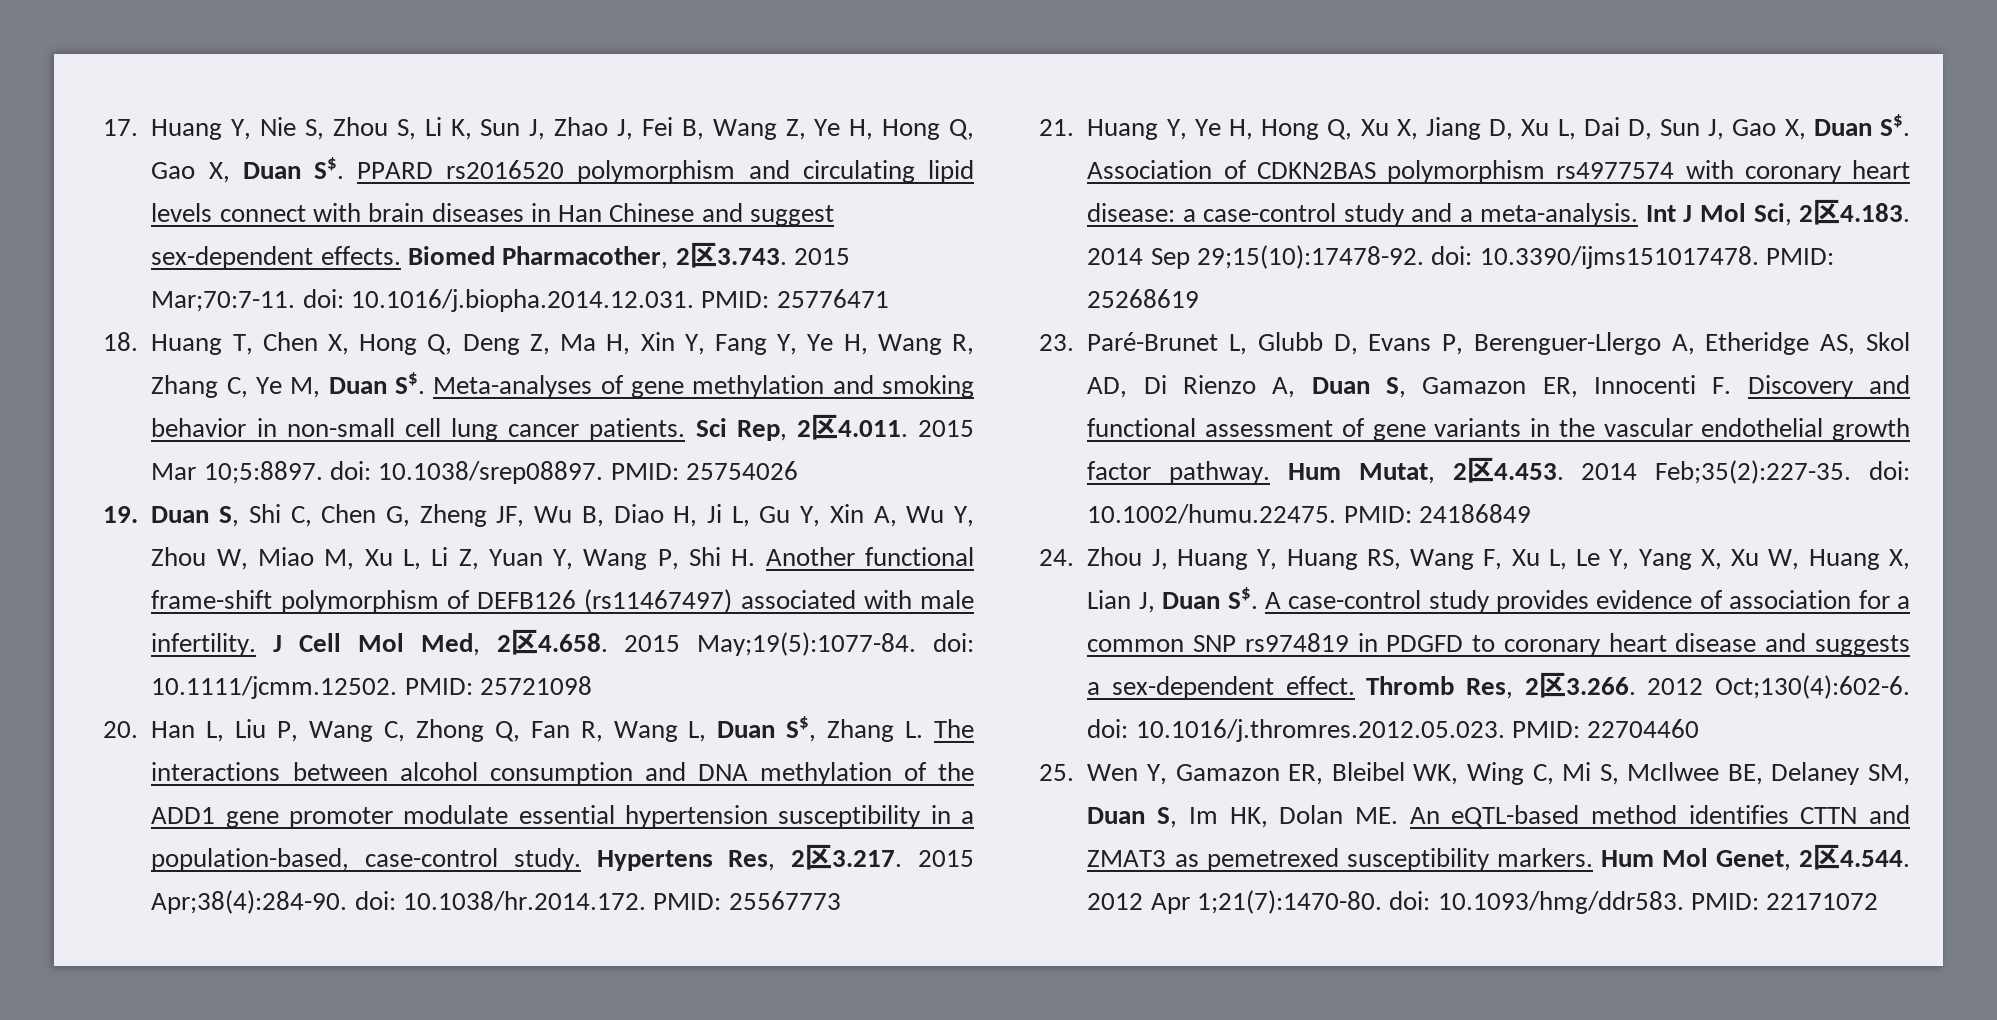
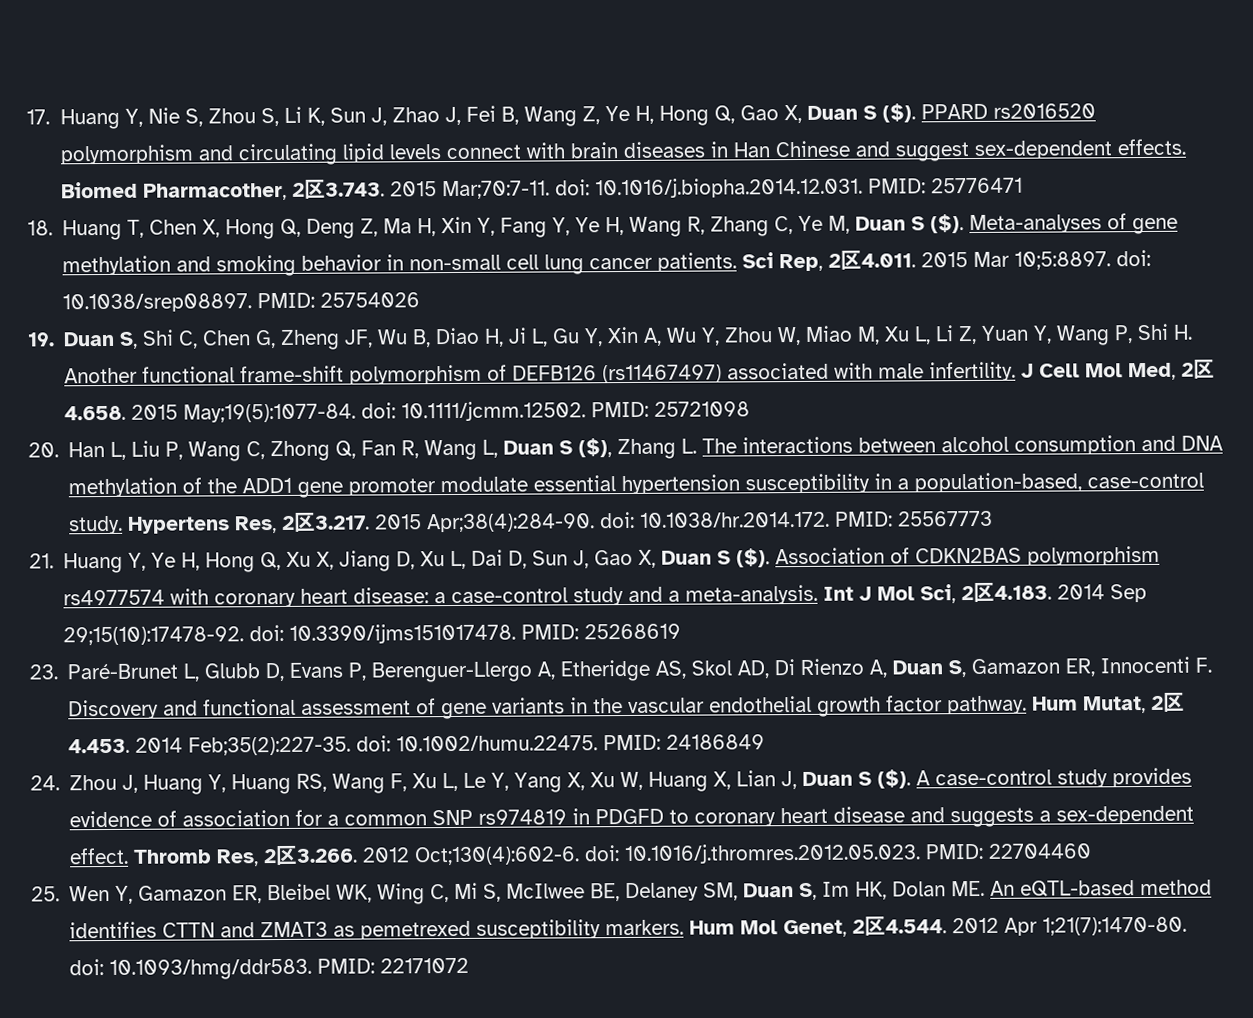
- 17. Huang Y, Nie S, Zhou S, Li K, Sun J, Zhao J, Fei B, Wang Z, Ye H, Hong Q, Gao X, Duan S$. PPARD rs2016520 polymorphism and circulating lipid levels connect with brain diseases in Han Chinese and suggest sex-dependent effects.
+ 17. Huang Y, Nie S, Zhou S, Li K, Sun J, Zhao J, Fei B, Wang Z, Ye H, Hong Q, Gao X, Duan S ($). PPARD rs2016520 polymorphism and circulating lipid levels connect with brain diseases in Han Chinese and suggest sex-dependent effects.
- 18. Huang T, Chen X, Hong Q, Deng Z, Ma H, Xin Y, Fang Y, Ye H, Wang R, Zhang C, Ye M, Duan S$. Meta-analyses of gene methylation and smoking behavior in non-small cell lung cancer patients.
+ 18. Huang T, Chen X, Hong Q, Deng Z, Ma H, Xin Y, Fang Y, Ye H, Wang R, Zhang C, Ye M, Duan S ($). Meta-analyses of gene methylation and smoking behavior in non-small cell lung cancer patients.
- 20. Han L, Liu P, Wang C, Zhong Q, Fan R, Wang L, Duan S$, Zhang L. The interactions between alcohol consumption and DNA methylation of the ADD1 gene promoter modulate essential hypertension susceptibility in a population-based, case-control study.
+ 20. Han L, Liu P, Wang C, Zhong Q, Fan R, Wang L, Duan S ($), Zhang L. The interactions between alcohol consumption and DNA methylation of the ADD1 gene promoter modulate essential hypertension susceptibility in a population-based, case-control study.
- 21. Huang Y, Ye H, Hong Q, Xu X, Jiang D, Xu L, Dai D, Sun J, Gao X, Duan S$. Association of CDKN2BAS polymorphism rs4977574 with coronary heart disease: a case-control study and a meta-analysis.
+ 21. Huang Y, Ye H, Hong Q, Xu X, Jiang D, Xu L, Dai D, Sun J, Gao X, Duan S ($). Association of CDKN2BAS polymorphism rs4977574 with coronary heart disease: a case-control study and a meta-analysis.
- 24. Zhou J, Huang Y, Huang RS, Wang F, Xu L, Le Y, Yang X, Xu W, Huang X, Lian J, Duan S$. A case-control study provides evidence of association for a common SNP rs974819 in PDGFD to coronary heart disease and suggests a sex-dependent effect.
+ 24. Zhou J, Huang Y, Huang RS, Wang F, Xu L, Le Y, Yang X, Xu W, Huang X, Lian J, Duan S ($). A case-control study provides evidence of association for a common SNP rs974819 in PDGFD to coronary heart disease and suggests a sex-dependent effect.

